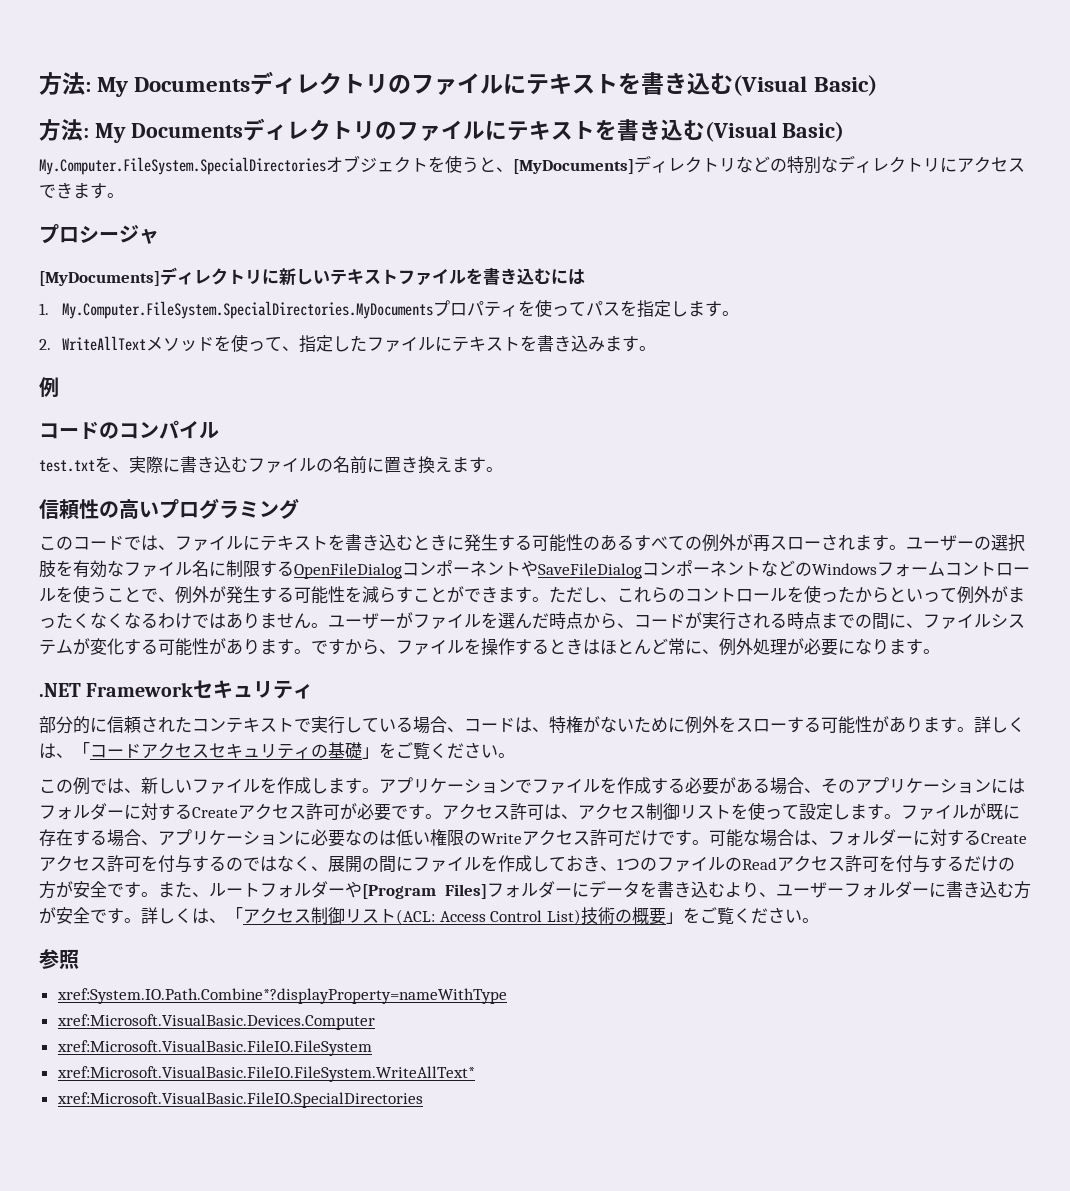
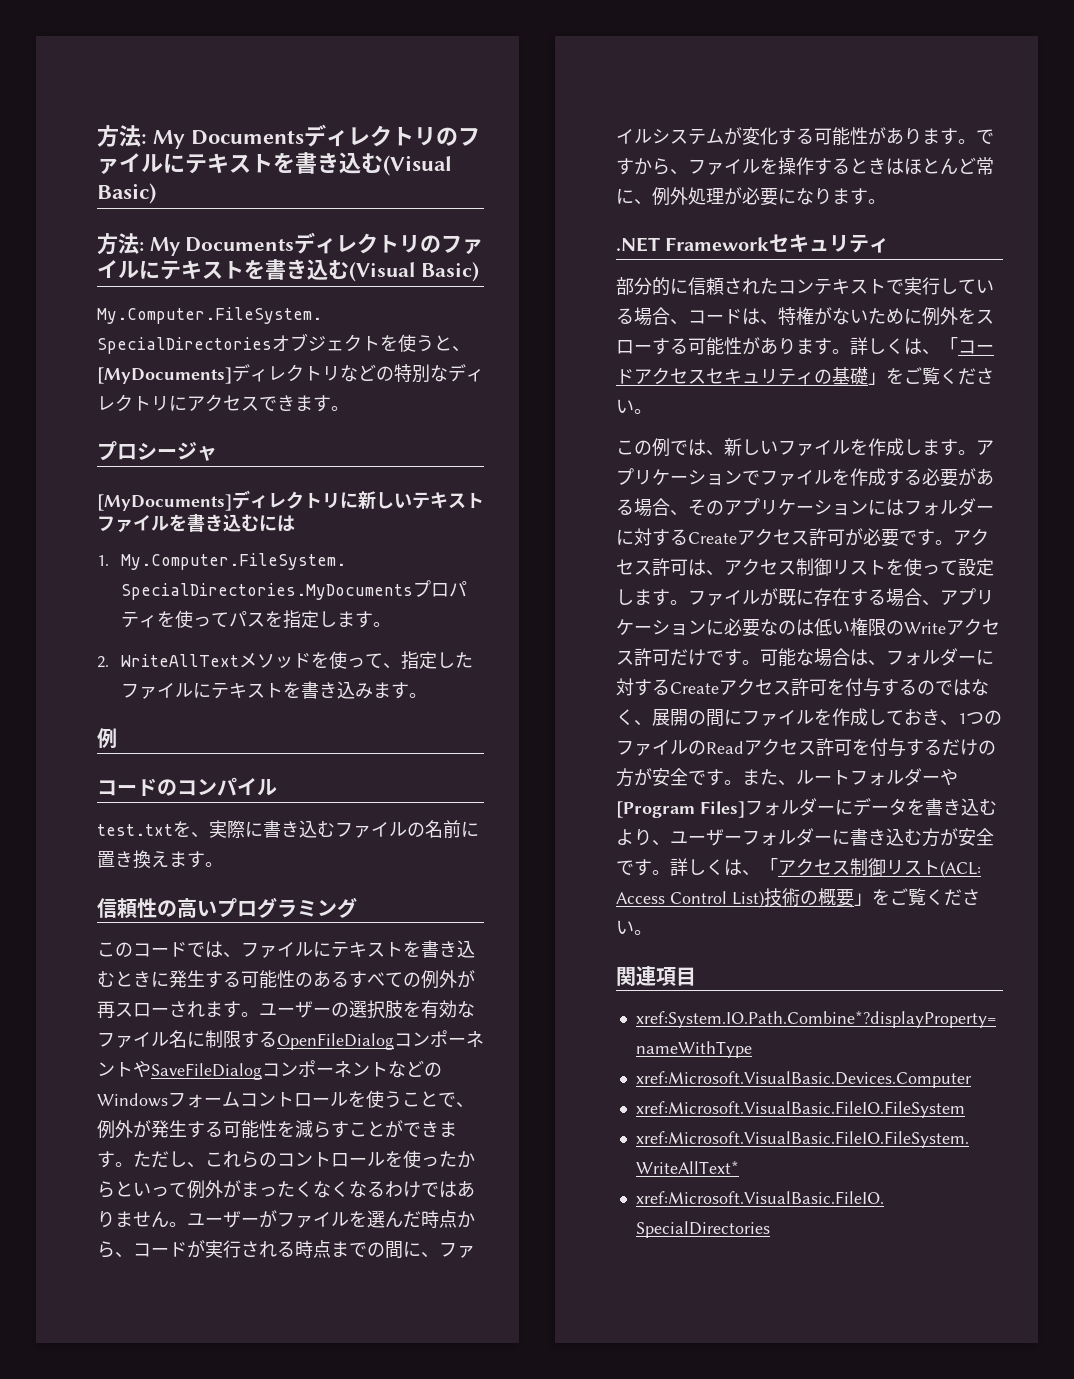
- 参照
+ 関連項目

